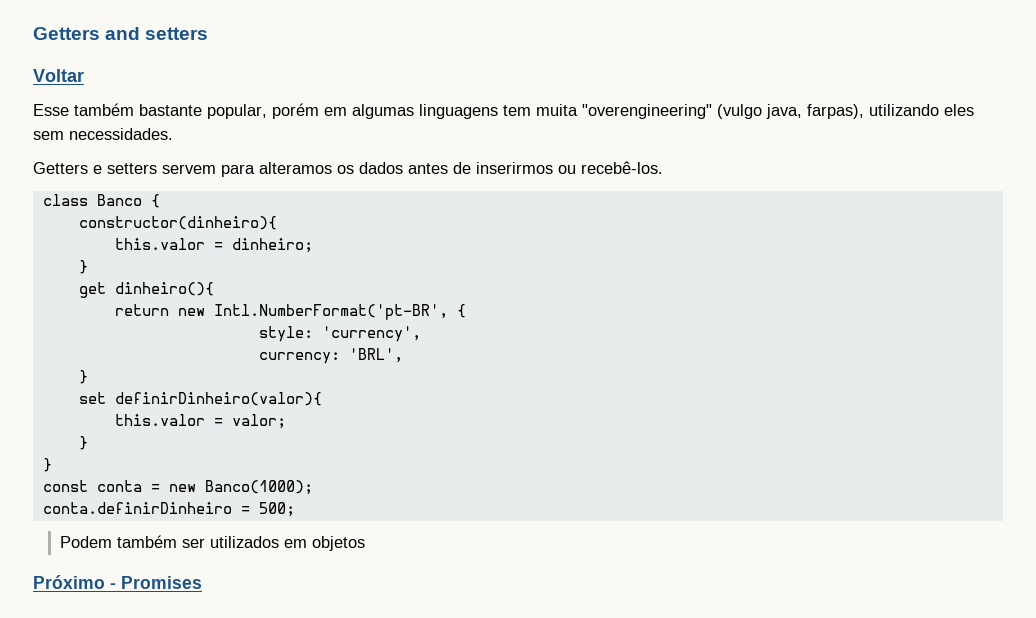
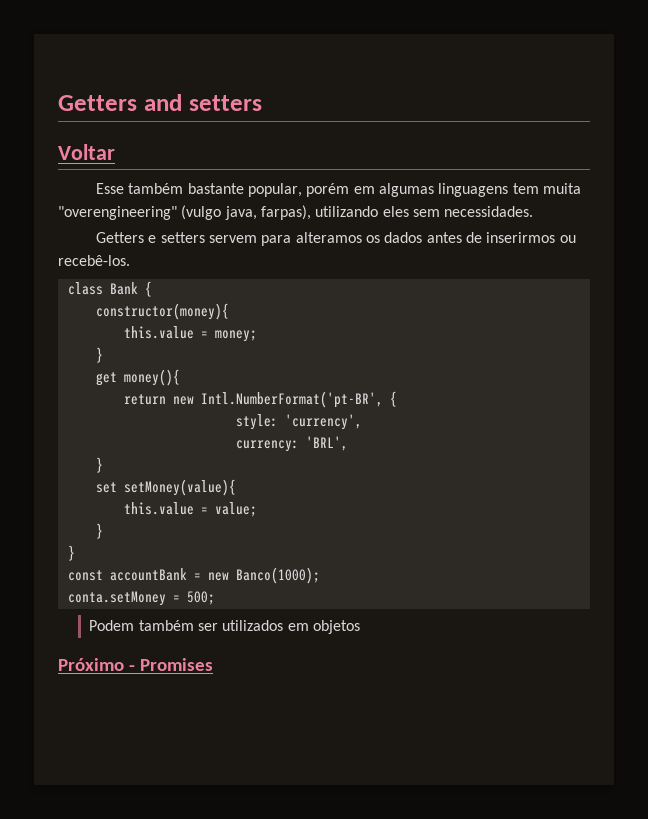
- class Banco {
- constructor(dinheiro){
- this.valor = dinheiro;
+ class Bank {
+ constructor(money){
+ this.value = money;
- get dinheiro(){
+ get money(){
- set definirDinheiro(valor){
- this.valor = valor;
+ set setMoney(value){
+ this.value = value;
- const conta = new Banco(1000);
+ const accountBank = new Banco(1000);
- conta.definirDinheiro = 500;
+ conta.setMoney = 500;

